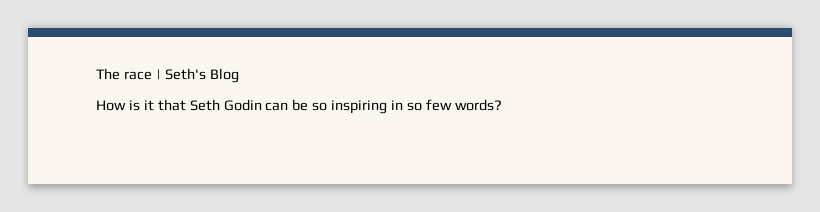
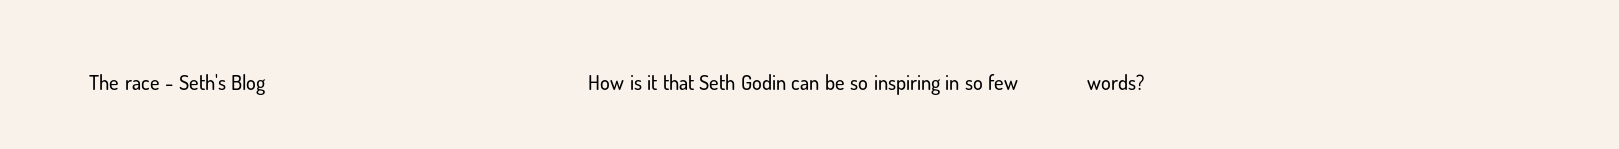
- The race | Seth's Blog
+ The race - Seth's Blog

